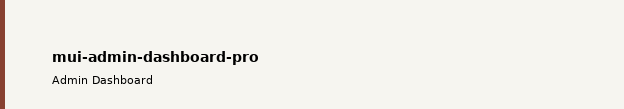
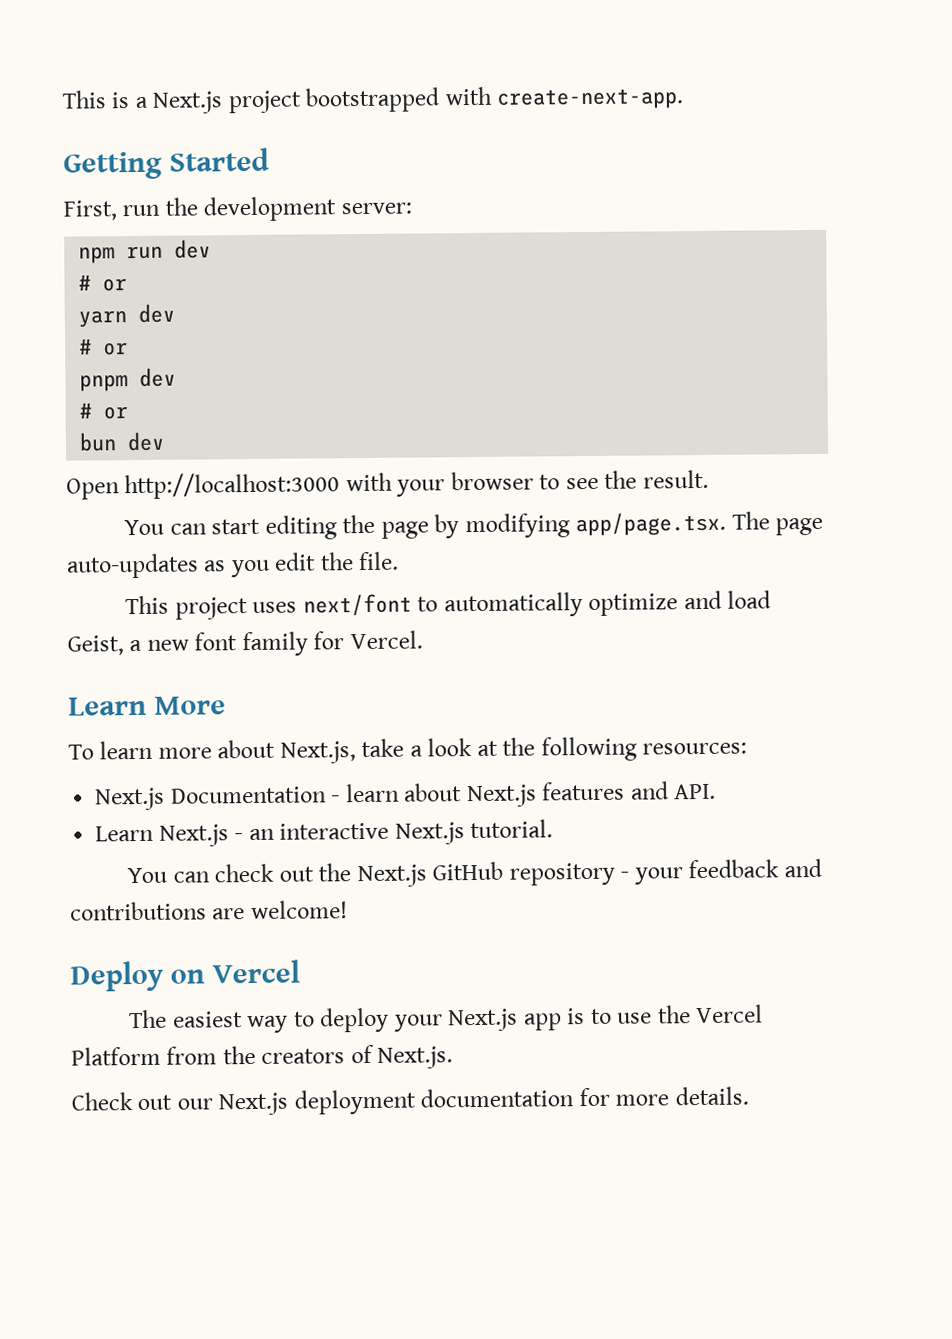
- mui-admin-dashboard-pro
- Admin Dashboard
+ This is a Next.js project bootstrapped with create-next-app.
+ Getting Started
+ First, run the development server:
+ npm run dev
+ # or
+ yarn dev
+ # or
+ pnpm dev
+ # or
+ bun dev
+ Open http://localhost:3000 with your browser to see the result.
+ You can start editing the page by modifying app/page.tsx. The page auto-updates as you edit the file.
+ This project uses next/font to automatically optimize and load Geist, a new font family for Vercel.
+ Learn More
+ To learn more about Next.js, take a look at the following resources:
+ Next.js Documentation - learn about Next.js features and API.
+ Learn Next.js - an interactive Next.js tutorial.
+ You can check out the Next.js GitHub repository - your feedback and contributions are welcome!
+ Deploy on Vercel
+ The easiest way to deploy your Next.js app is to use the Vercel Platform from the creators of Next.js.
+ Check out our Next.js deployment documentation for more details.

